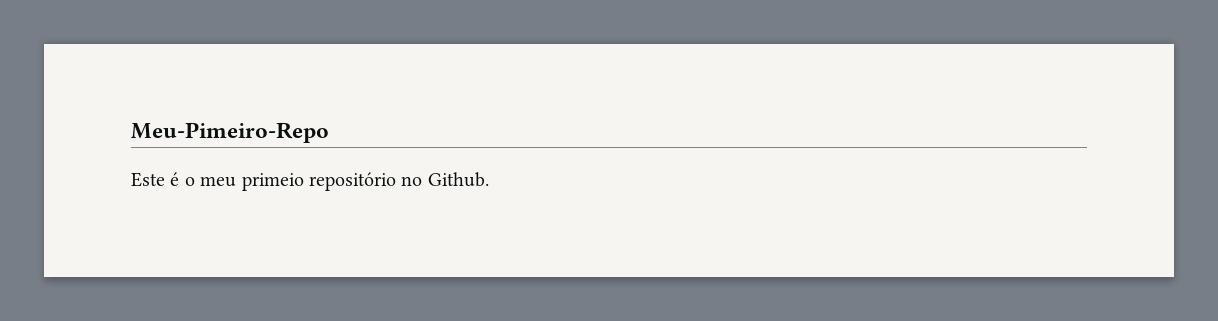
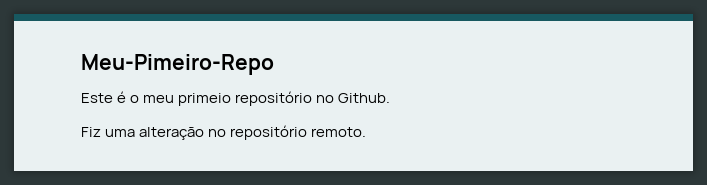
+ Fiz uma alteração no repositório remoto.

